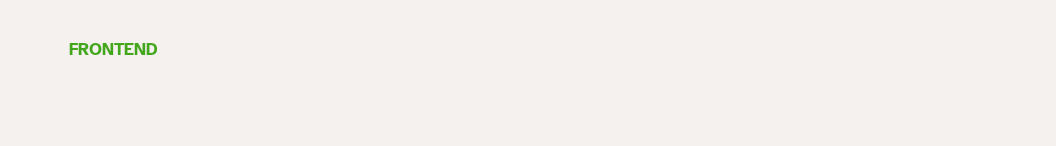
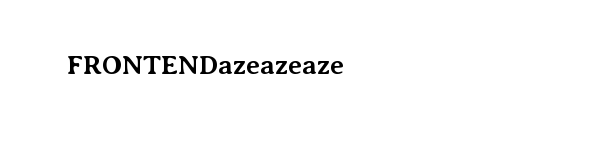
- FRONTEND
+ FRONTENDazeazeaze

